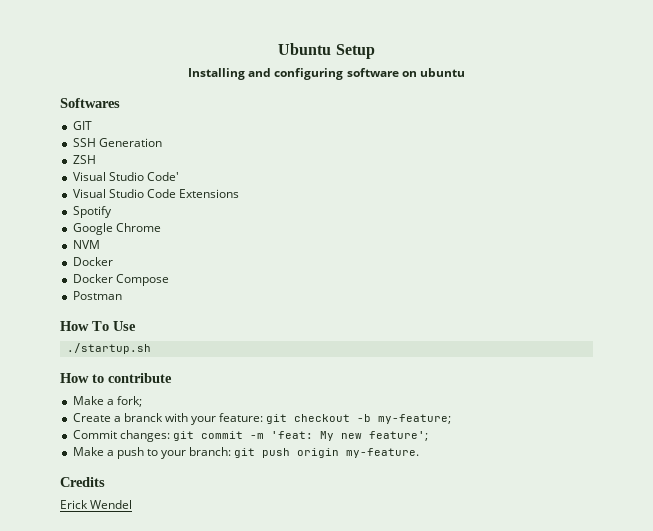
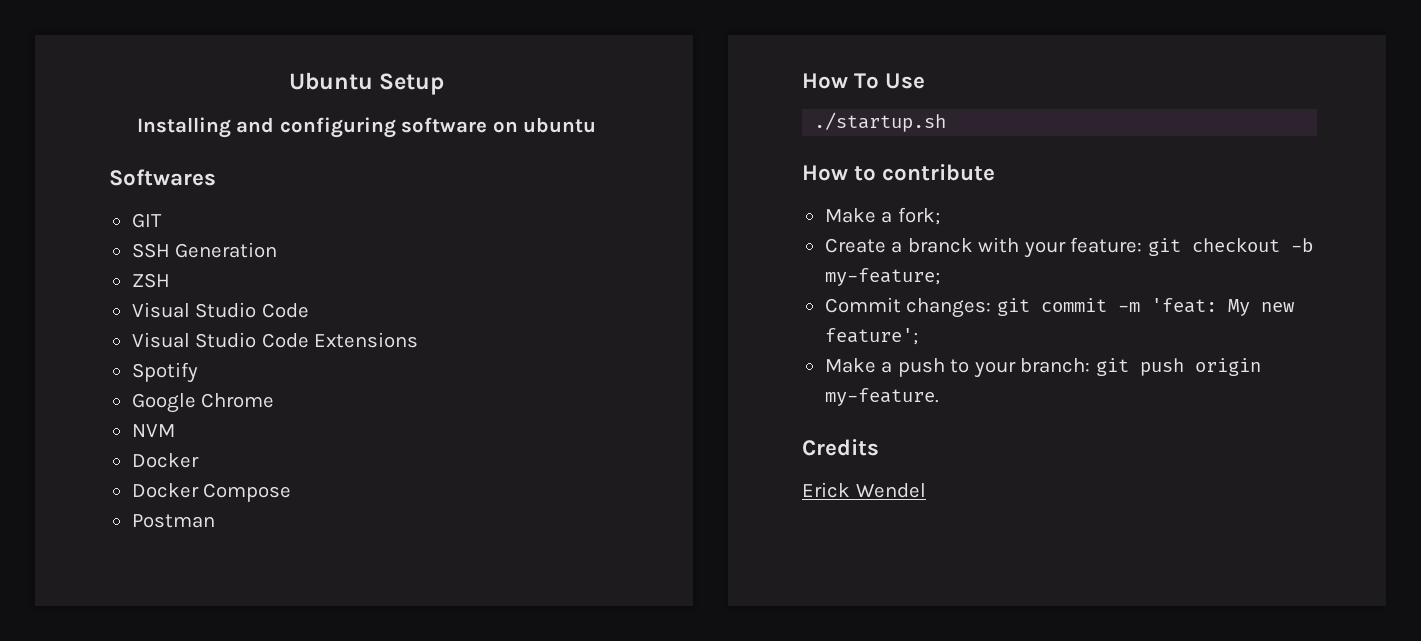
  ZSH
- Visual Studio Code'
+ Visual Studio Code

